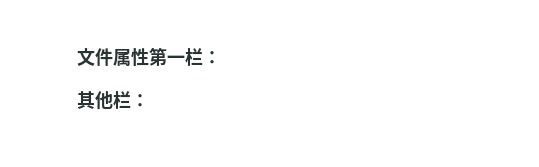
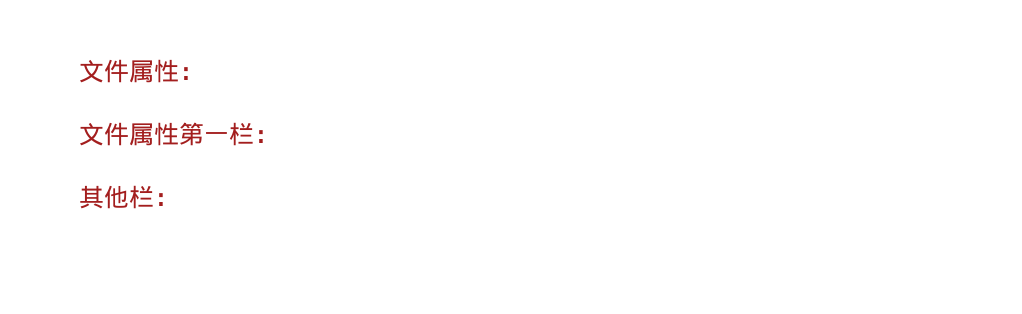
+ 文件属性：

